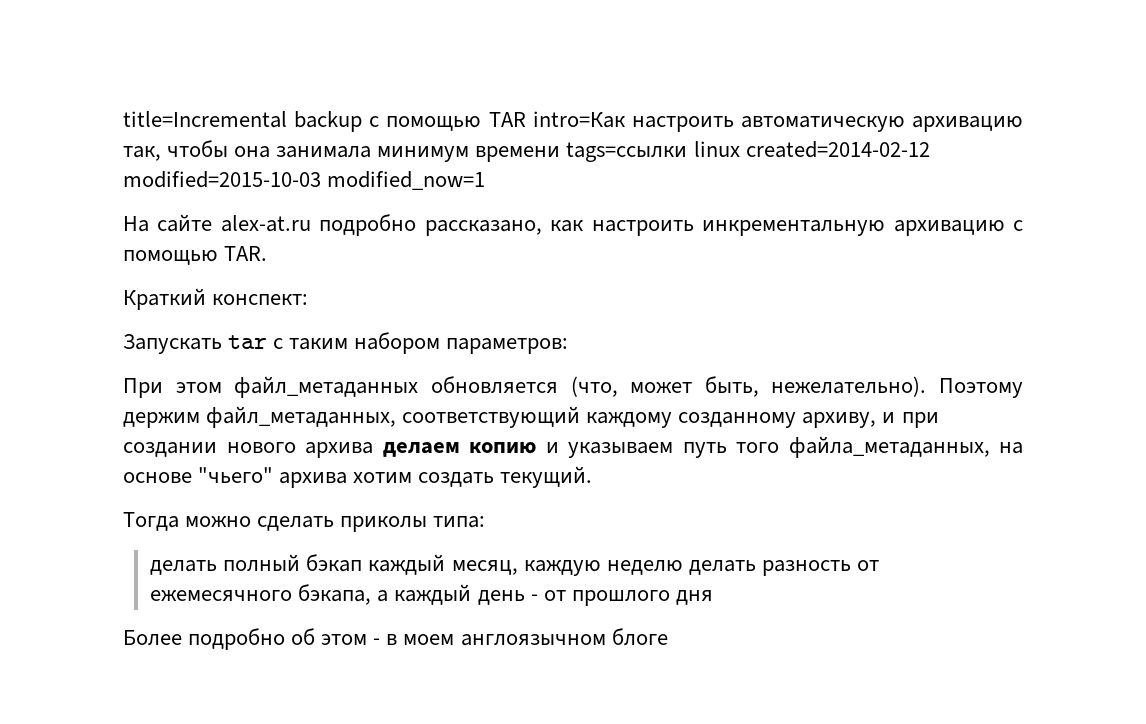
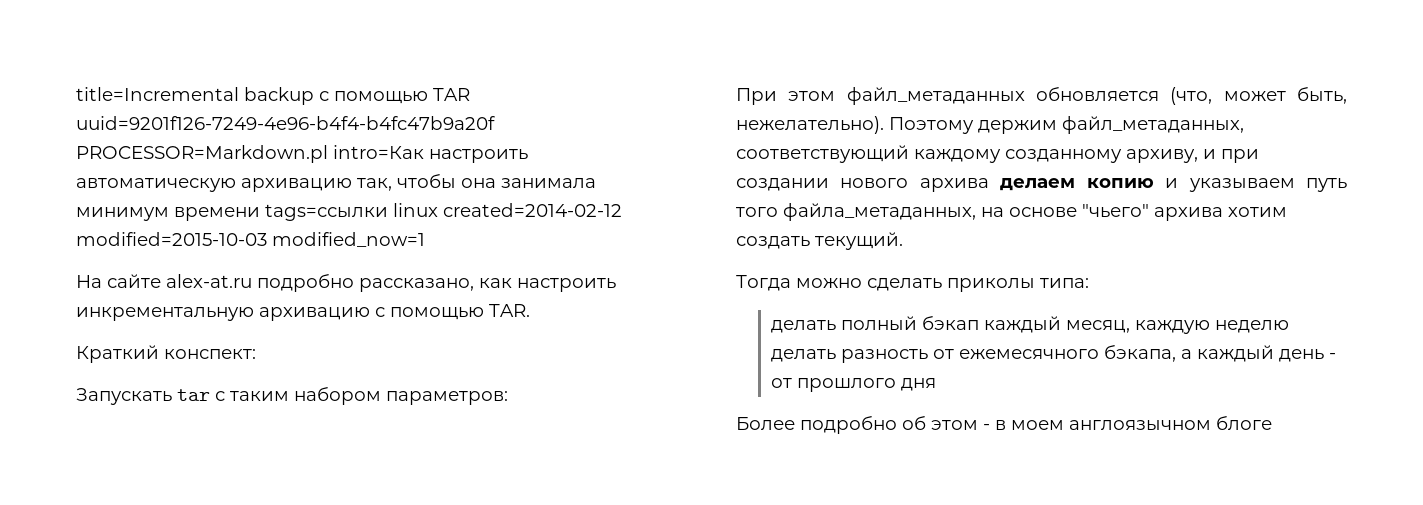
- title=Incremental backup с помощью TAR intro=Как настроить автоматическую архивацию так, чтобы она занимала минимум времени tags=ссылки linux created=2014-02-12 modified=2015-10-03 modified_now=1
+ title=Incremental backup с помощью TAR uuid=9201f126-7249-4e96-b4f4-b4fc47b9a20f PROCESSOR=Markdown.pl intro=Как настроить автоматическую архивацию так, чтобы она занимала минимум времени tags=ссылки linux created=2014-02-12 modified=2015-10-03 modified_now=1

